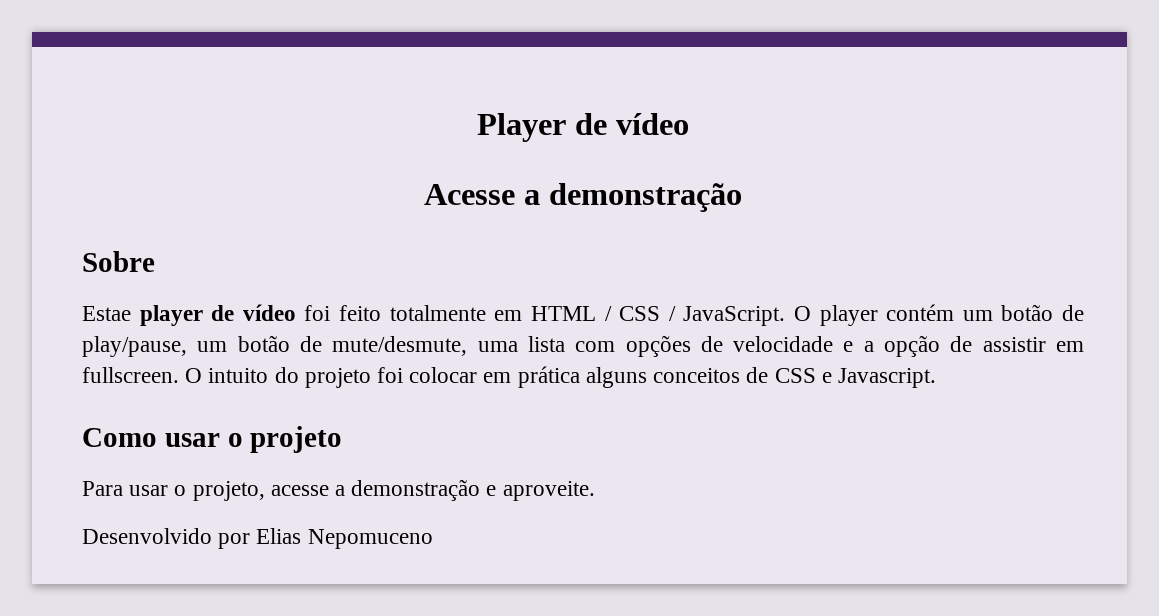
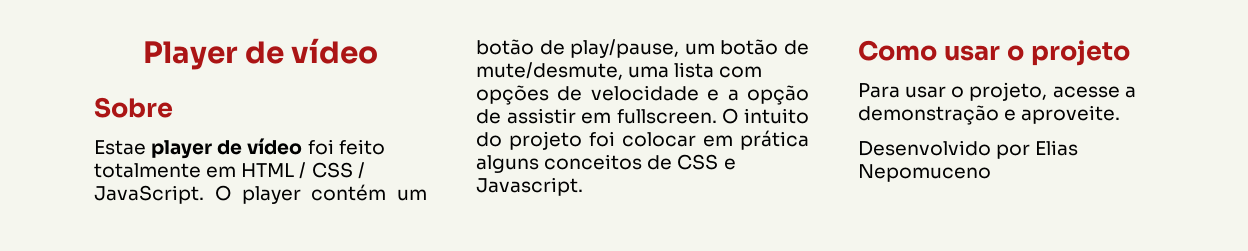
- Acesse a demonstração

